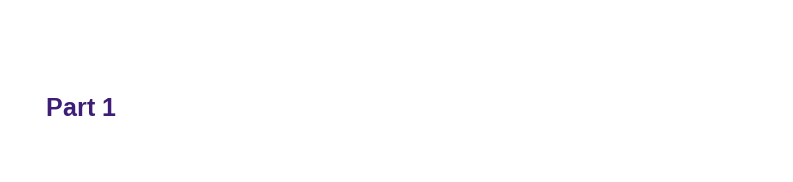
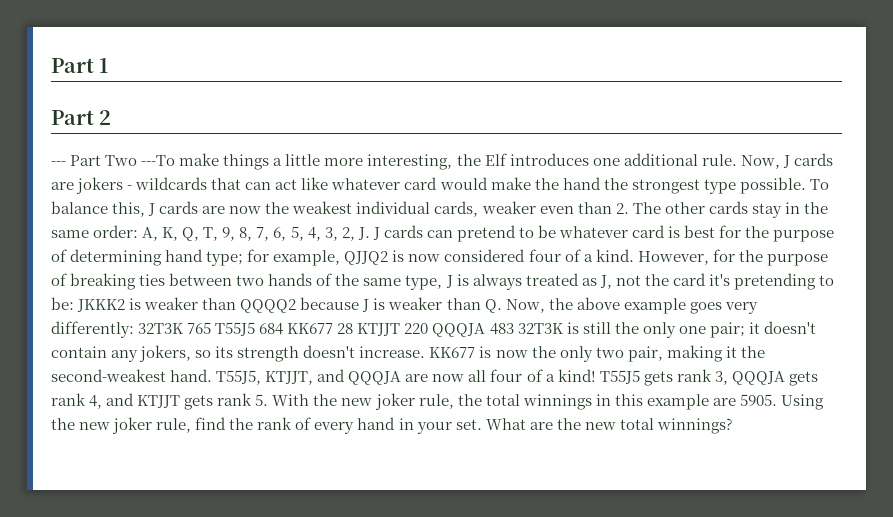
+ Part 2
+ --- Part Two ---To make things a little more interesting, the Elf introduces one additional rule. Now, J cards are jokers - wildcards that can act like whatever card would make the hand the strongest type possible. To balance this, J cards are now the weakest individual cards, weaker even than 2. The other cards stay in the same order: A, K, Q, T, 9, 8, 7, 6, 5, 4, 3, 2, J. J cards can pretend to be whatever card is best for the purpose of determining hand type; for example, QJJQ2 is now considered four of a kind. However, for the purpose of breaking ties between two hands of the same type, J is always treated as J, not the card it's pretending to be: JKKK2 is weaker than QQQQ2 because J is weaker than Q. Now, the above example goes very differently: 32T3K 765 T55J5 684 KK677 28 KTJJT 220 QQQJA 483 32T3K is still the only one pair; it doesn't contain any jokers, so its strength doesn't increase. KK677 is now the only two pair, making it the second-weakest hand. T55J5, KTJJT, and QQQJA are now all four of a kind! T55J5 gets rank 3, QQQJA gets rank 4, and KTJJT gets rank 5. With the new joker rule, the total winnings in this example are 5905. Using the new joker rule, find the rank of every hand in your set. What are the new total winnings?

